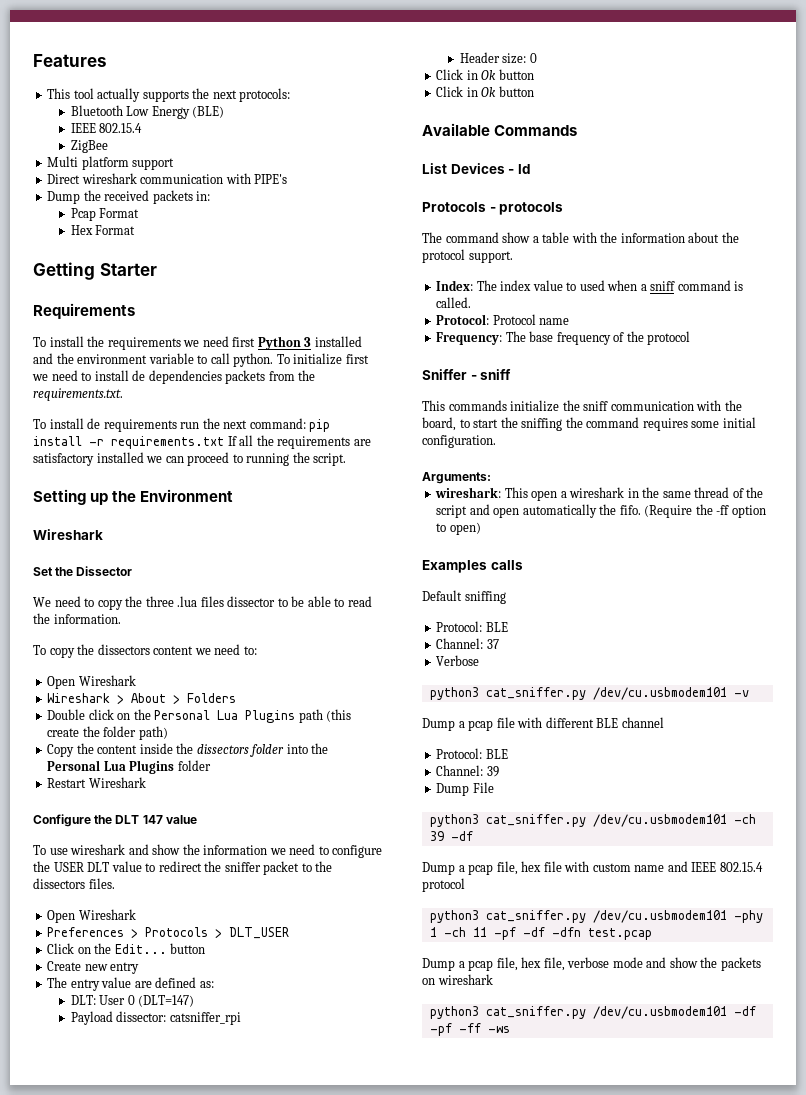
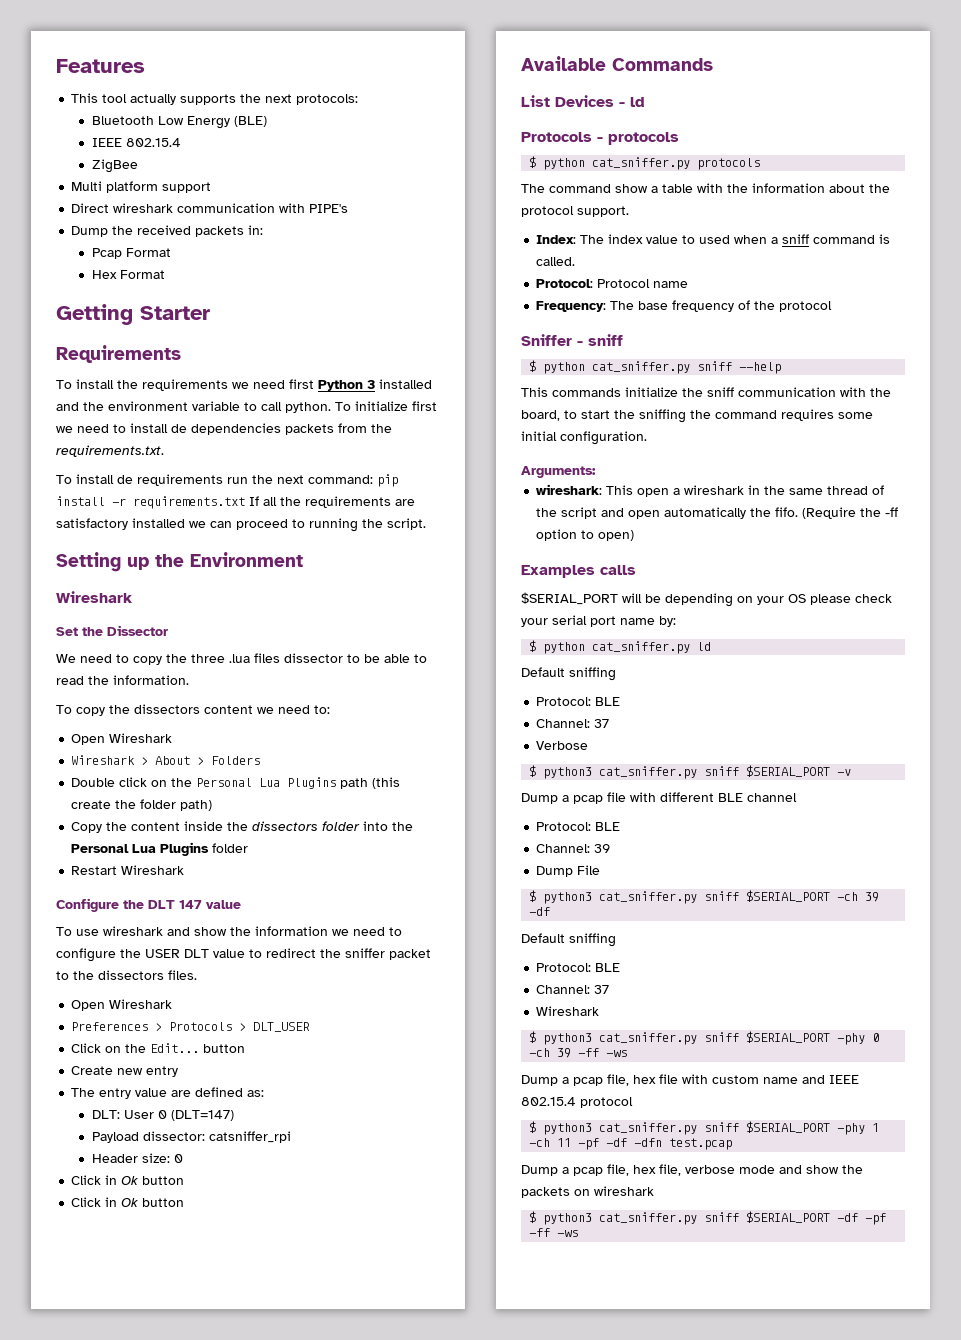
+ $ python cat_sniffer.py protocols
+ $ python cat_sniffer.py sniff --help
+ $SERIAL_PORT will be depending on your OS please check your serial port name by:
+ $ python cat_sniffer.py ld
- python3 cat_sniffer.py /dev/cu.usbmodem101 -v
+ $ python3 cat_sniffer.py sniff $SERIAL_PORT -v
- python3 cat_sniffer.py /dev/cu.usbmodem101 -ch 39 -df
+ $ python3 cat_sniffer.py sniff $SERIAL_PORT -ch 39 -df
+ Default sniffing
+ Protocol: BLE
+ Channel: 37
+ Wireshark
+ $ python3 cat_sniffer.py sniff $SERIAL_PORT -phy 0 -ch 39 -ff -ws
- python3 cat_sniffer.py /dev/cu.usbmodem101 -phy 1 -ch 11 -pf -df -dfn test.pcap
+ $ python3 cat_sniffer.py sniff $SERIAL_PORT -phy 1 -ch 11 -pf -df -dfn test.pcap
- python3 cat_sniffer.py /dev/cu.usbmodem101 -df -pf -ff -ws
+ $ python3 cat_sniffer.py sniff $SERIAL_PORT -df -pf -ff -ws

